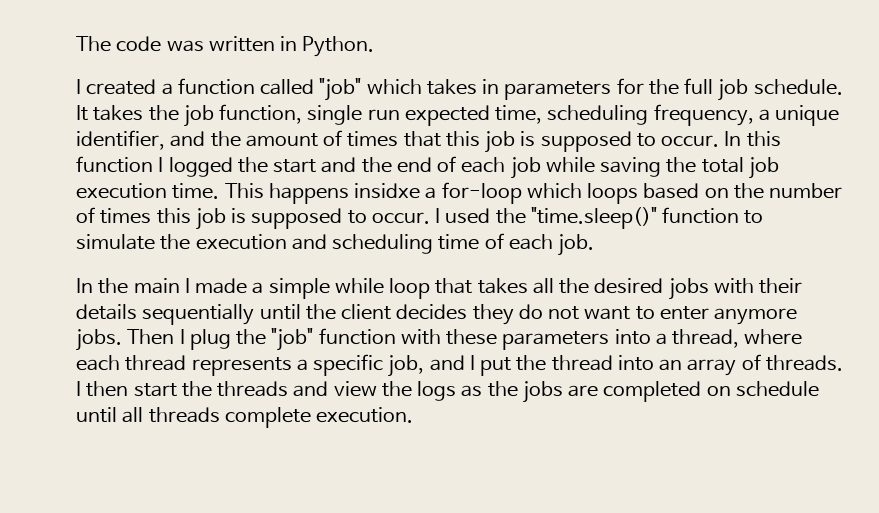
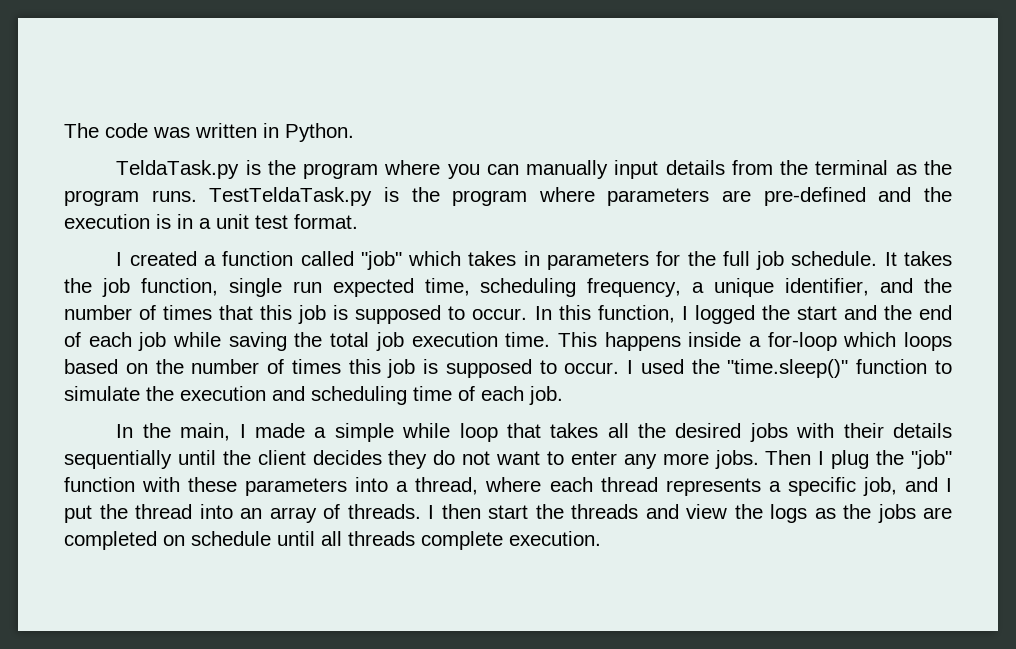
+ TeldaTask.py is the program where you can manually input details from the terminal as the program runs. TestTeldaTask.py is the program where parameters are pre-defined and the execution is in a unit test format.
- It takes the job function, single run expected time, scheduling frequency, a unique identifier, and the amount of times that this job is supposed to occur.
+ It takes the job function, single run expected time, scheduling frequency, a unique identifier, and the number of times that this job is supposed to occur.
- In this function I logged the start and the end of each job while saving the total job execution time.
+ In this function, I logged the start and the end of each job while saving the total job execution time.
- This happens insidxe a for-loop which loops based on the number of times this job is supposed to occur.
+ This happens inside a for-loop which loops based on the number of times this job is supposed to occur.
- In the main I made a simple while loop that takes all the desired jobs with their details sequentially until the client decides they do not want to enter anymore jobs.
+ In the main, I made a simple while loop that takes all the desired jobs with their details sequentially until the client decides they do not want to enter any more jobs.

